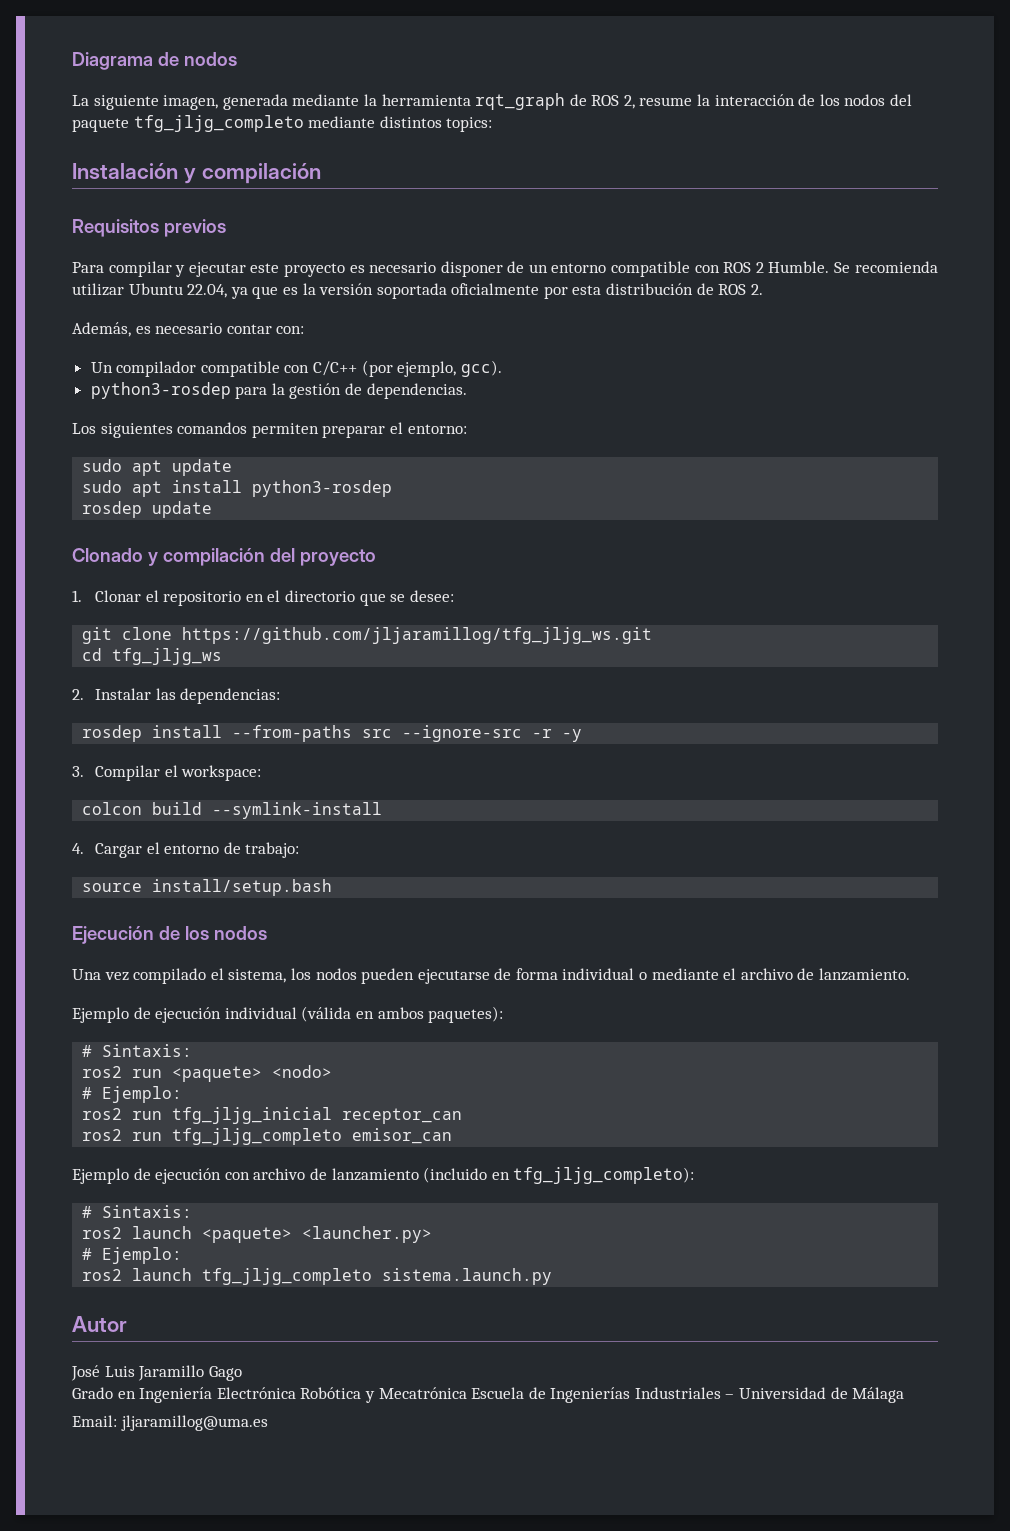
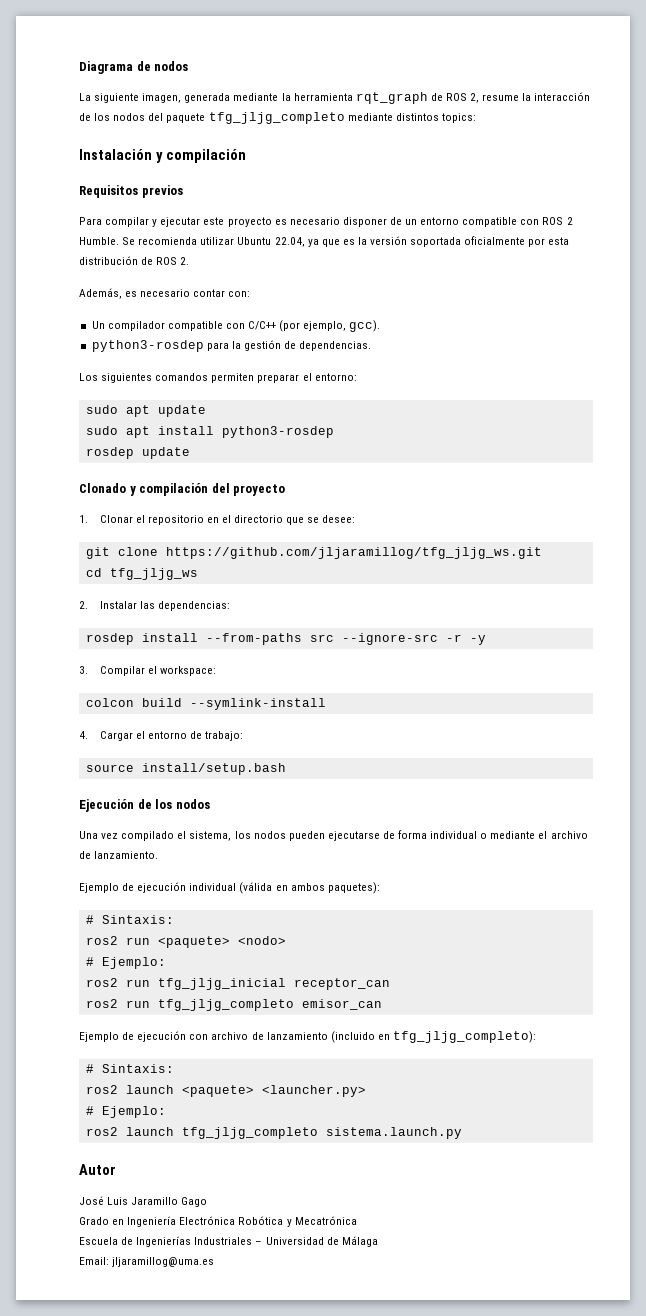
- Grado en Ingeniería Electrónica Robótica y Mecatrónica Escuela de Ingenierías Industriales – Universidad de Málaga
+ Grado en Ingeniería Electrónica Robótica y Mecatrónica
+ Escuela de Ingenierías Industriales – Universidad de Málaga

